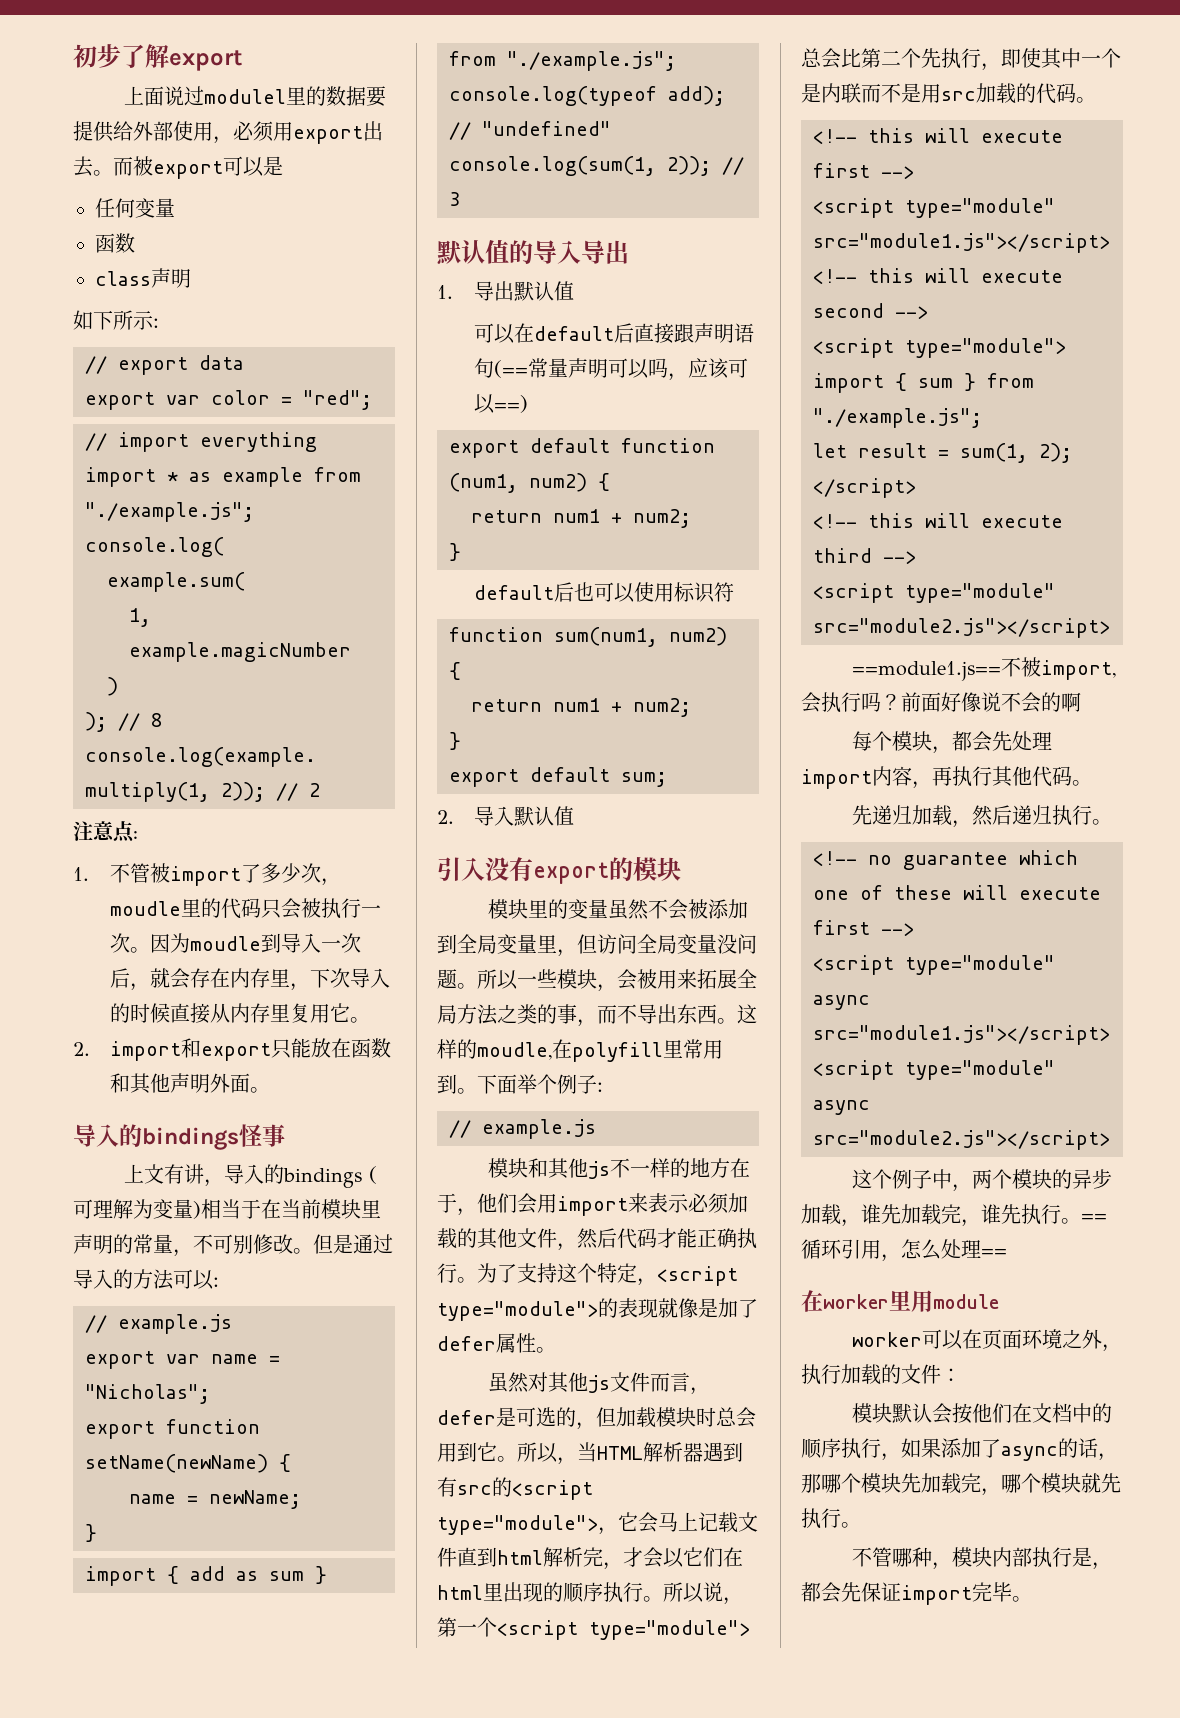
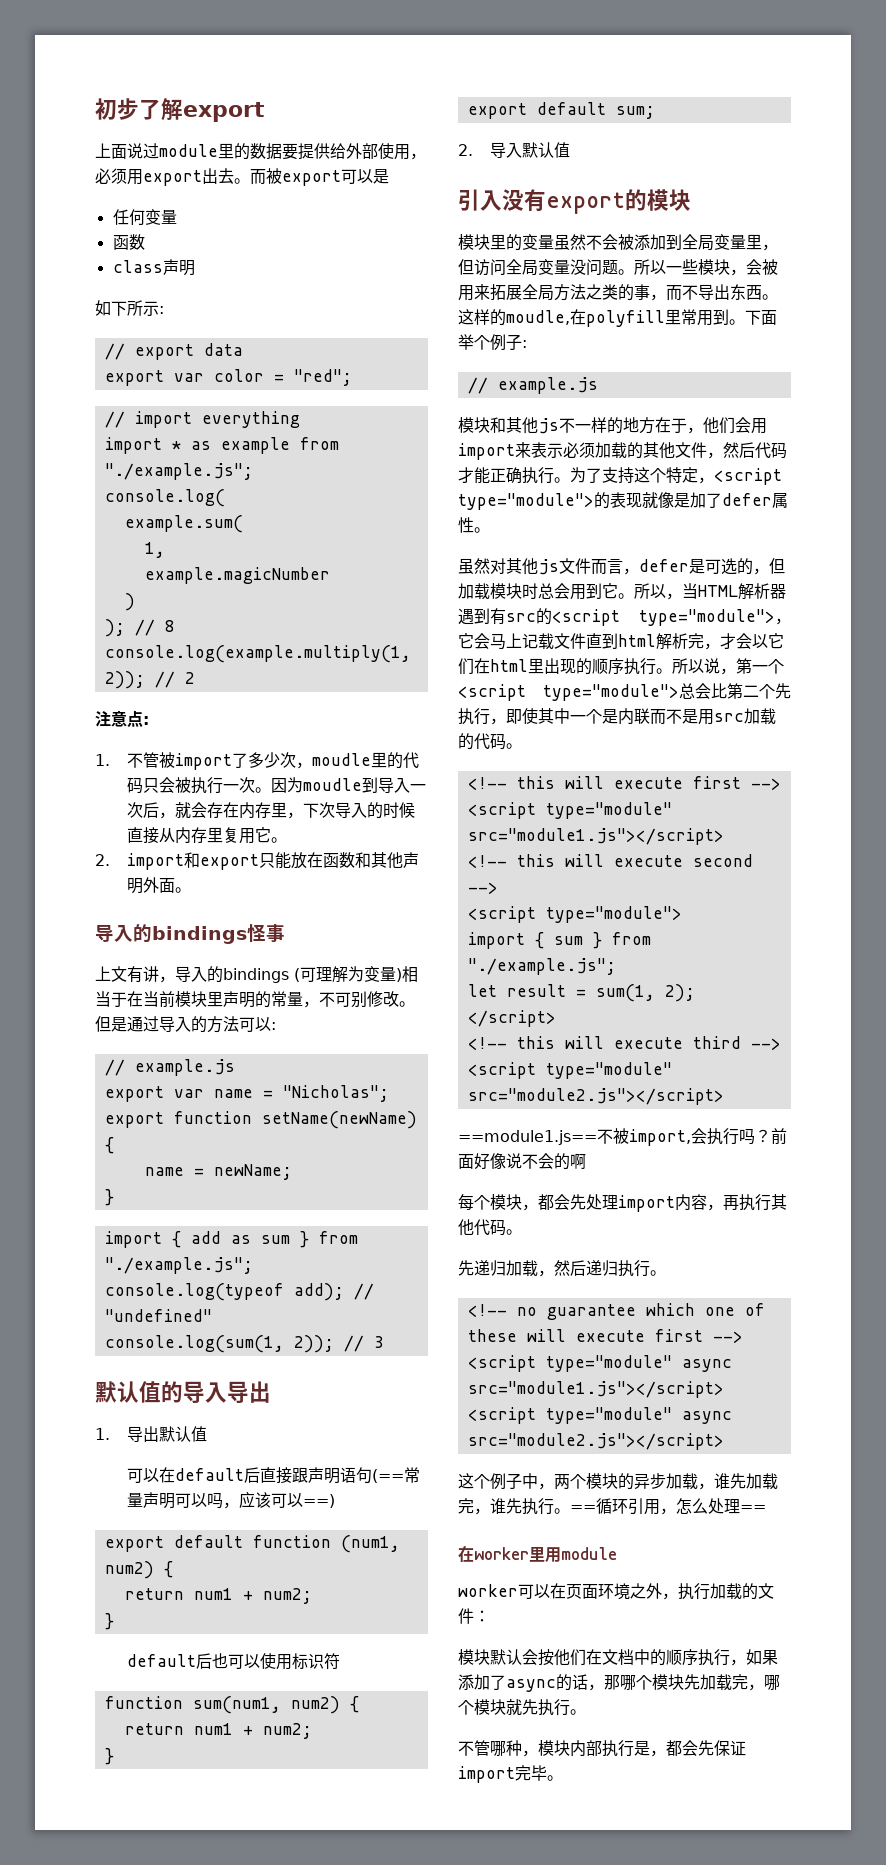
- 上面说过modulel里的数据要提供给外部使用，必须用export出去。
+ 上面说过module里的数据要提供给外部使用，必须用export出去。

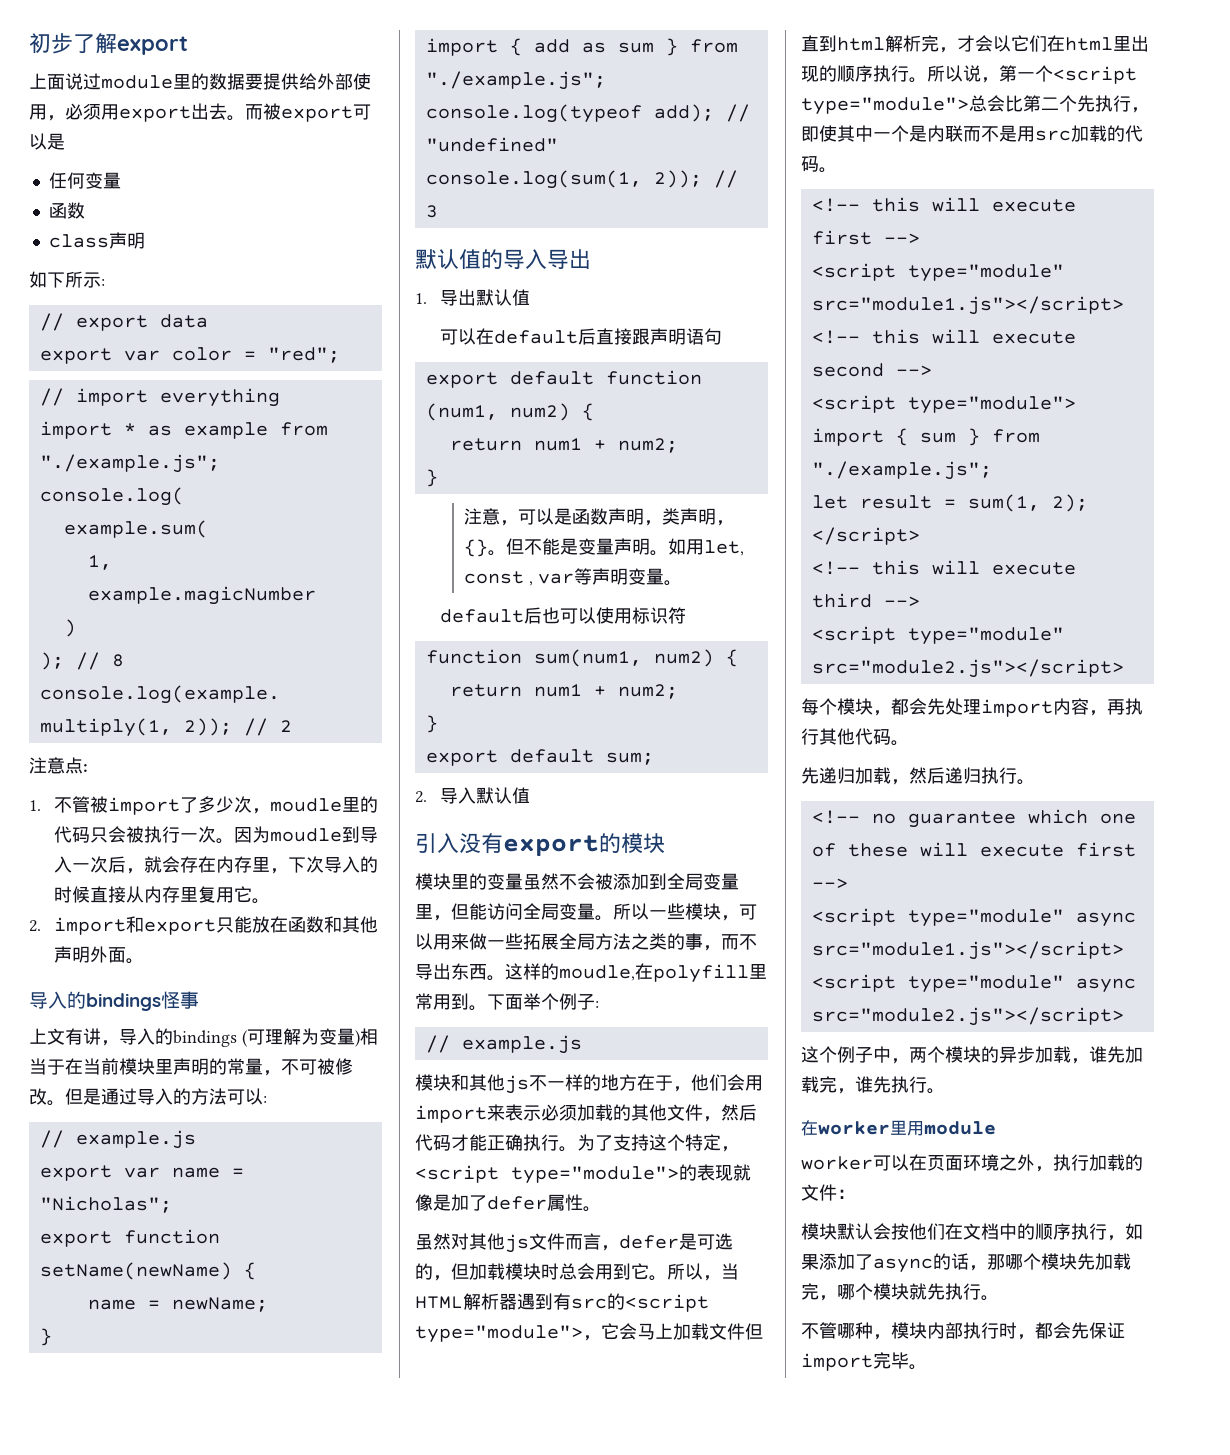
- 上文有讲，导入的bindings (可理解为变量)相当于在当前模块里声明的常量，不可别修改。
+ 上文有讲，导入的bindings (可理解为变量)相当于在当前模块里声明的常量，不可被修改。
- 可以在default后直接跟声明语句(==常量声明可以吗，应该可以==)
+ 可以在default后直接跟声明语句
+ 注意，可以是函数声明，类声明，{}。但不能是变量声明。如用let, const , var等声明变量。
- 模块里的变量虽然不会被添加到全局变量里，但访问全局变量没问题。
+ 模块里的变量虽然不会被添加到全局变量里，但能访问全局变量。
- 所以一些模块，会被用来拓展全局方法之类的事，而不导出东西。
+ 所以一些模块，可以用来做一些拓展全局方法之类的事，而不导出东西。
- 所以，当HTML解析器遇到有src的<script type="module">，它会马上记载文件直到html解析完，才会以它们在html里出现的顺序执行。
+ 所以，当HTML解析器遇到有src的<script type="module">，它会马上加载文件但直到html解析完，才会以它们在html里出现的顺序执行。
- ==module1.js==不被import,会执行吗？前面好像说不会的啊
- ==循环引用，怎么处理==
- 不管哪种，模块内部执行是，都会先保证import完毕。
+ 不管哪种，模块内部执行时，都会先保证import完毕。

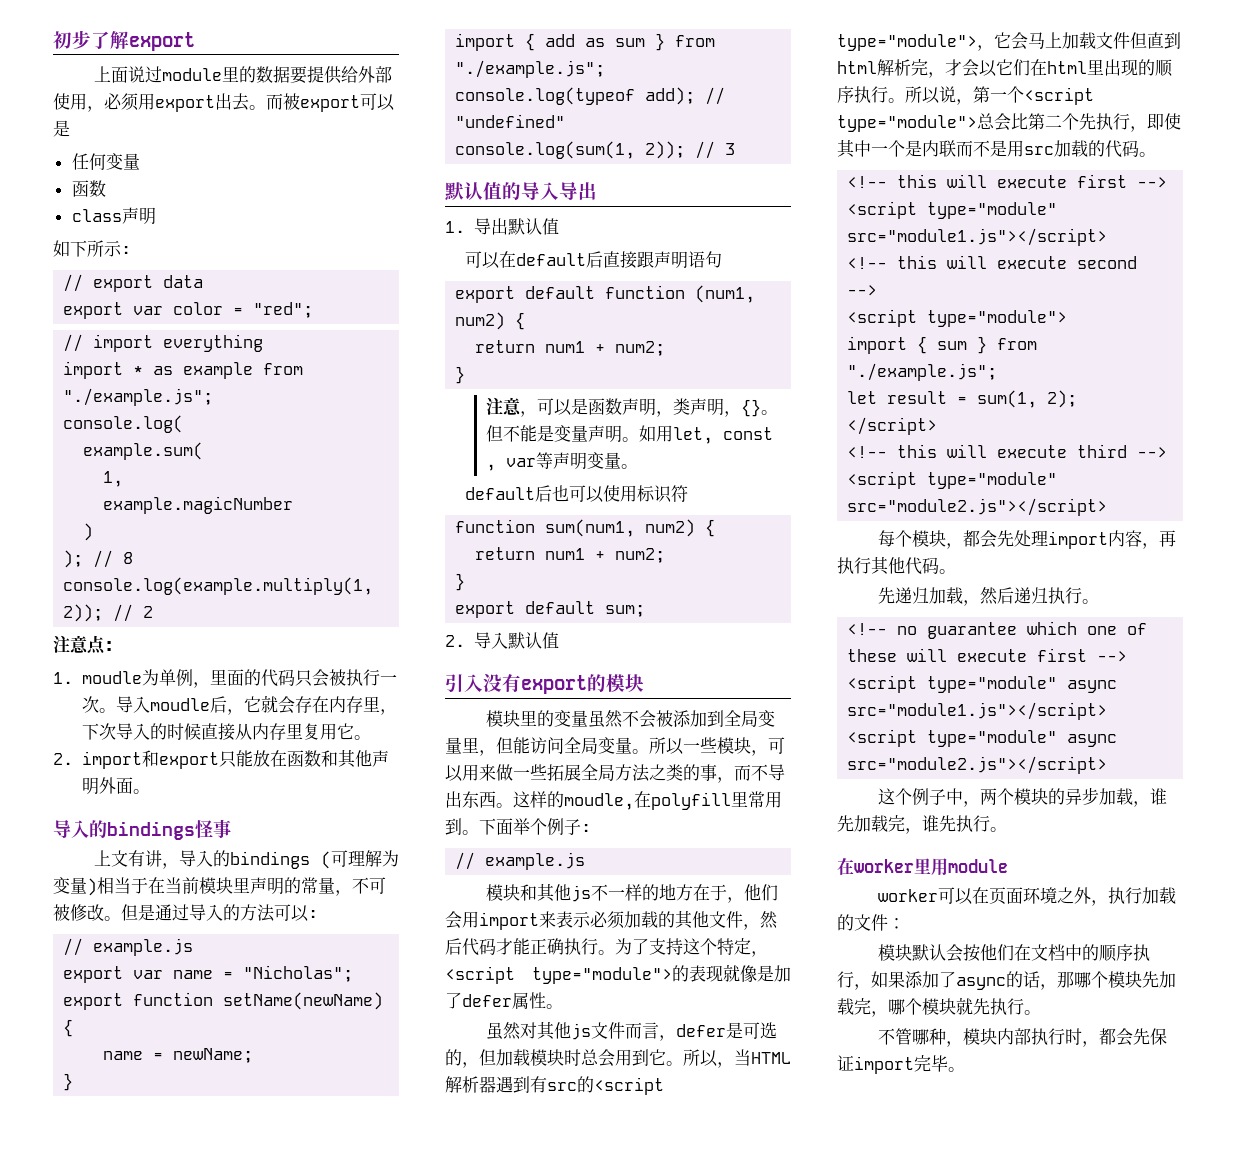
- 1.不管被import了多少次，moudle里的代码只会被执行一次。
+ 1. moudle为单例，里面的代码只会被执行一次。
- 因为moudle到导入一次后，就会存在内存里，下次导入的时候直接从内存里复用它。
+ 导入moudle后，它就会存在内存里，下次导入的时候直接从内存里复用它。

